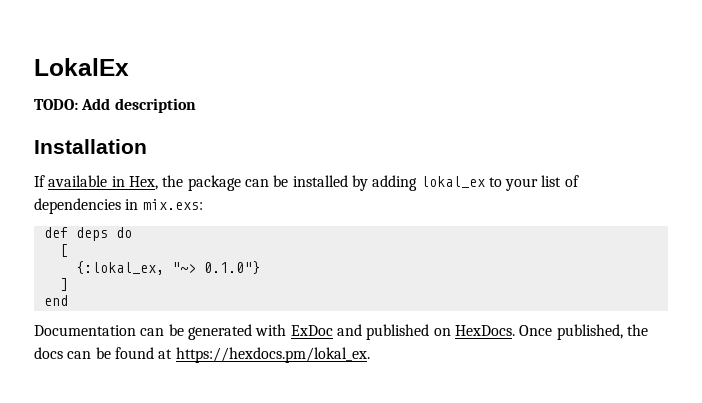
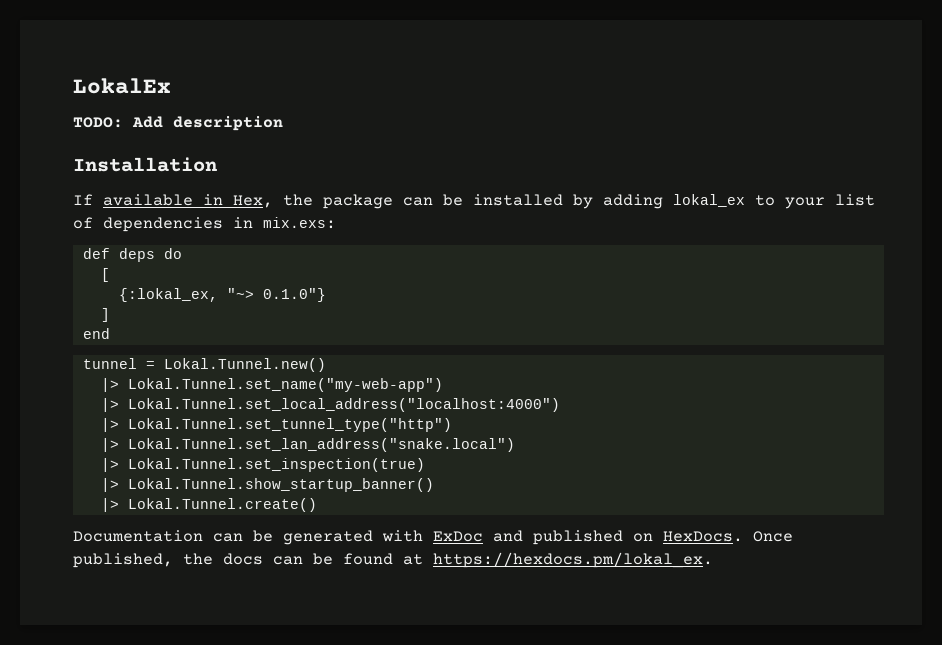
+ tunnel = Lokal.Tunnel.new()
+ |> Lokal.Tunnel.set_name("my-web-app")
+ |> Lokal.Tunnel.set_local_address("localhost:4000")
+ |> Lokal.Tunnel.set_tunnel_type("http")
+ |> Lokal.Tunnel.set_lan_address("snake.local")
+ |> Lokal.Tunnel.set_inspection(true)
+ |> Lokal.Tunnel.show_startup_banner()
+ |> Lokal.Tunnel.create()

